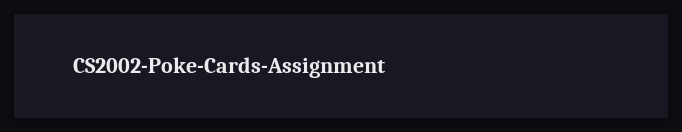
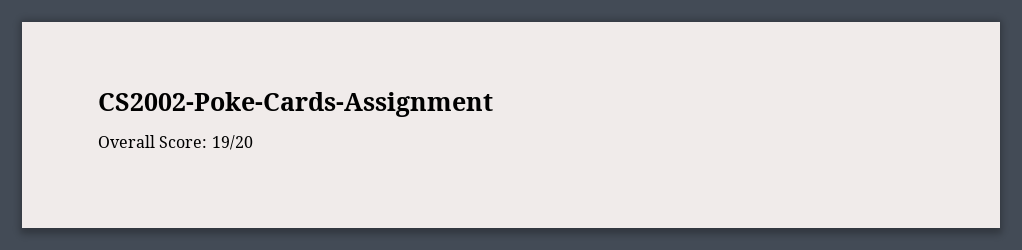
+ Overall Score: 19/20

